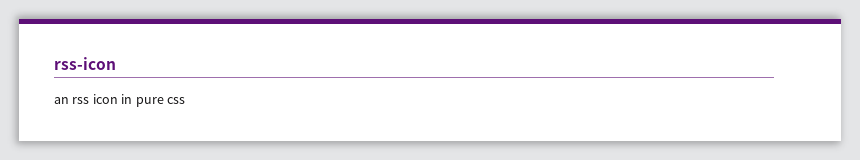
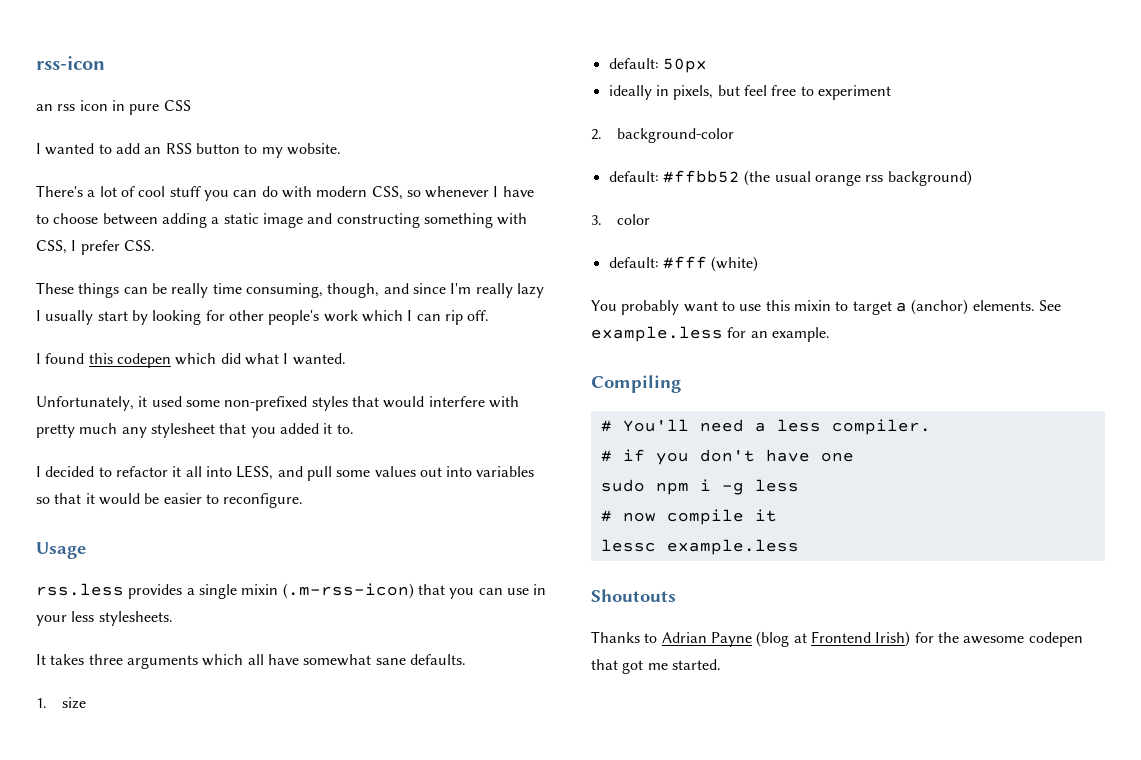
- an rss icon in pure css
+ an rss icon in pure CSS
+ I wanted to add an RSS button to my wobsite.
+ There's a lot of cool stuff you can do with modern CSS, so whenever I have to choose between adding a static image and constructing something with CSS, I prefer CSS.
+ These things can be really time consuming, though, and since I'm really lazy I usually start by looking for other people's work which I can rip off.
+ I found this codepen which did what I wanted.
+ Unfortunately, it used some non-prefixed styles that would interfere with pretty much any stylesheet that you added it to.
+ I decided to refactor it all into LESS, and pull some values out into variables so that it would be easier to reconfigure.
+ Usage
+ rss.less provides a single mixin (.m-rss-icon) that you can use in your less stylesheets.
+ It takes three arguments which all have somewhat sane defaults.
+ 1. size
+ default: 50px
+ ideally in pixels, but feel free to experiment
+ 2. background-color
+ default: #ffbb52 (the usual orange rss background)
+ 3. color
+ default: #fff (white)
+ You probably want to use this mixin to target a (anchor) elements. See example.less for an example.
+ Compiling
+ # You'll need a less compiler.
+ # if you don't have one
+ sudo npm i -g less
+ # now compile it
+ lessc example.less
+ Shoutouts
+ Thanks to Adrian Payne (blog at Frontend Irish) for the awesome codepen that got me started.

